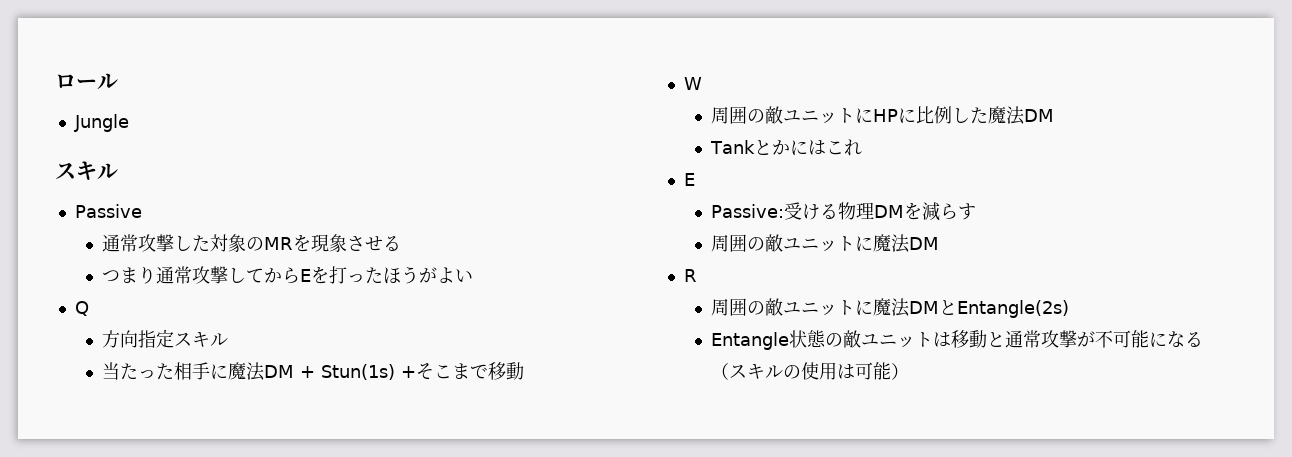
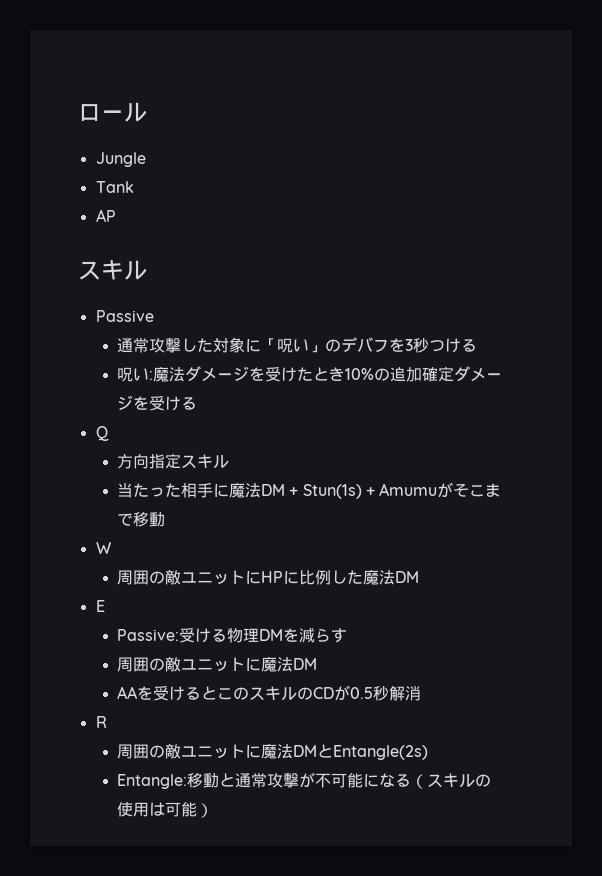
+ Tank
+ AP
- 通常攻撃した対象のMRを現象させる
- つまり通常攻撃してからEを打ったほうがよい
+ 通常攻撃した対象に「呪い」のデバフを3秒つける
+ 呪い:魔法ダメージを受けたとき10%の追加確定ダメージを受ける
- 当たった相手に魔法DM + Stun(1s) +そこまで移動
+ 当たった相手に魔法DM + Stun(1s) + Amumuがそこまで移動
- Tankとかにはこれ
+ AAを受けるとこのスキルのCDが0.5秒解消
- Entangle状態の敵ユニットは移動と通常攻撃が不可能になる（スキルの使用は可能）
+ Entangle:移動と通常攻撃が不可能になる（スキルの使用は可能）

